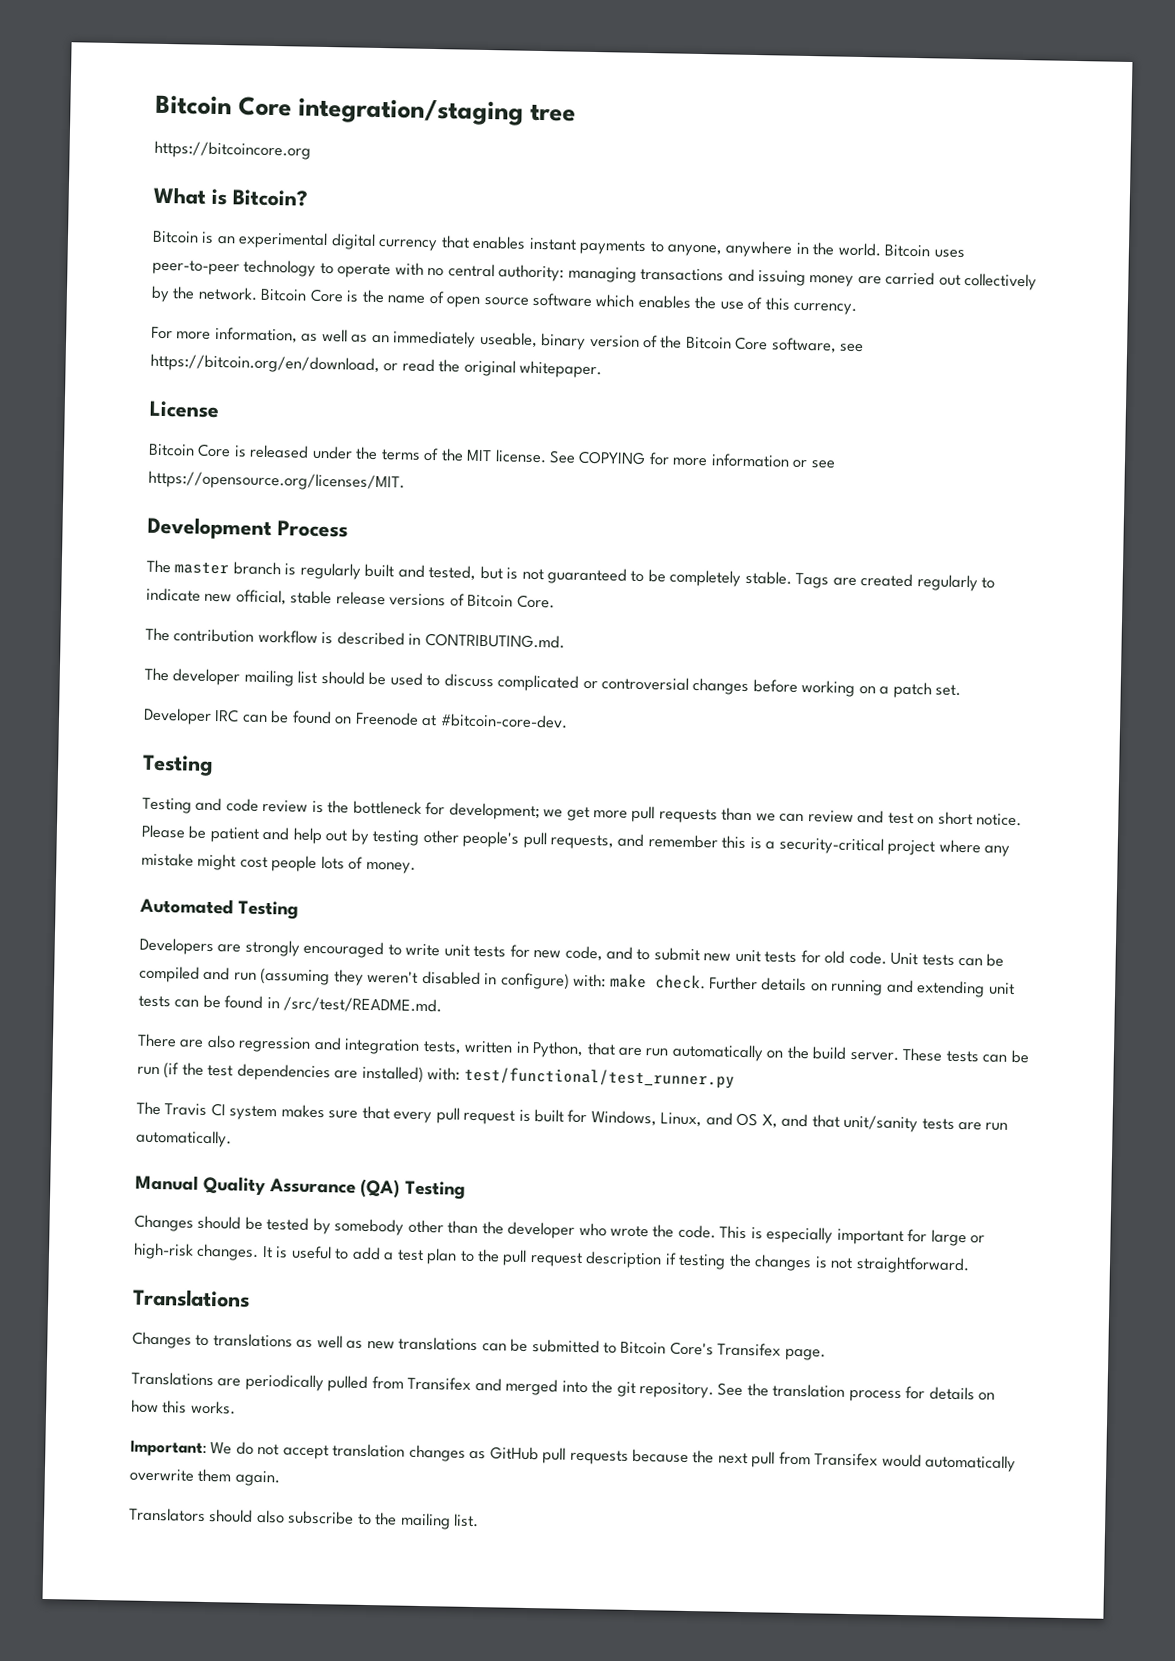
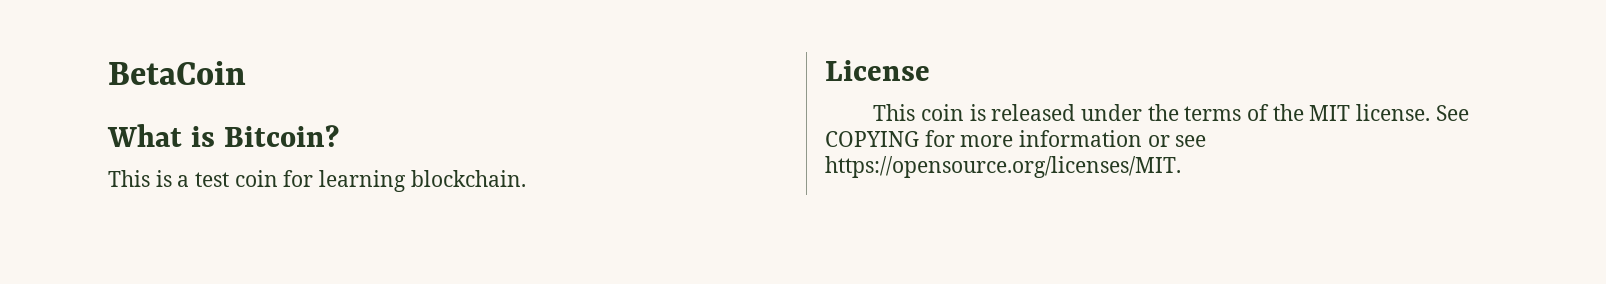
- Bitcoin Core integration/staging tree
- https://bitcoincore.org
+ BetaCoin
  What is Bitcoin?
- Bitcoin is an experimental digital currency that enables instant payments to anyone, anywhere in the world. Bitcoin uses peer-to-peer technology to operate with no central authority: managing transactions and issuing money are carried out collectively by the network. Bitcoin Core is the name of open source software which enables the use of this currency.
- For more information, as well as an immediately useable, binary version of the Bitcoin Core software, see https://bitcoin.org/en/download, or read the original whitepaper.
+ This is a test coin for learning blockchain.
- Bitcoin Core is released under the terms of the MIT license.
+ This coin is released under the terms of the MIT license.
- Development Process
- The master branch is regularly built and tested, but is not guaranteed to be completely stable. Tags are created regularly to indicate new official, stable release versions of Bitcoin Core.
- The contribution workflow is described in CONTRIBUTING.md.
- The developer mailing list should be used to discuss complicated or controversial changes before working on a patch set.
- Developer IRC can be found on Freenode at #bitcoin-core-dev.
- Testing
- Testing and code review is the bottleneck for development; we get more pull requests than we can review and test on short notice. Please be patient and help out by testing other people's pull requests, and remember this is a security-critical project where any mistake might cost people lots of money.
- Automated Testing
- Developers are strongly encouraged to write unit tests for new code, and to submit new unit tests for old code. Unit tests can be compiled and run (assuming they weren't disabled in configure) with: make check. Further details on running and extending unit tests can be found in /src/test/README.md.
- There are also regression and integration tests, written in Python, that are run automatically on the build server. These tests can be run (if the test dependencies are installed) with: test/functional/test_runner.py
- The Travis CI system makes sure that every pull request is built for Windows, Linux, and OS X, and that unit/sanity tests are run automatically.
- Manual Quality Assurance (QA) Testing
- Changes should be tested by somebody other than the developer who wrote the code. This is especially important for large or high-risk changes. It is useful to add a test plan to the pull request description if testing the changes is not straightforward.
- Translations
- Changes to translations as well as new translations can be submitted to Bitcoin Core's Transifex page.
- Translations are periodically pulled from Transifex and merged into the git repository. See the translation process for details on how this works.
- Important: We do not accept translation changes as GitHub pull requests because the next pull from Transifex would automatically overwrite them again.
- Translators should also subscribe to the mailing list.

